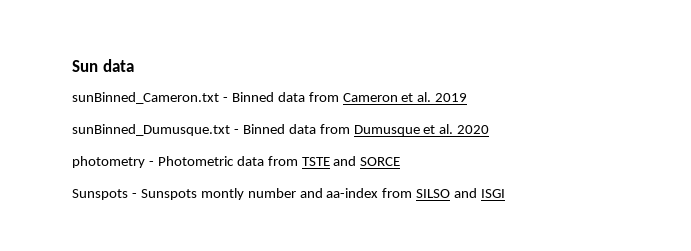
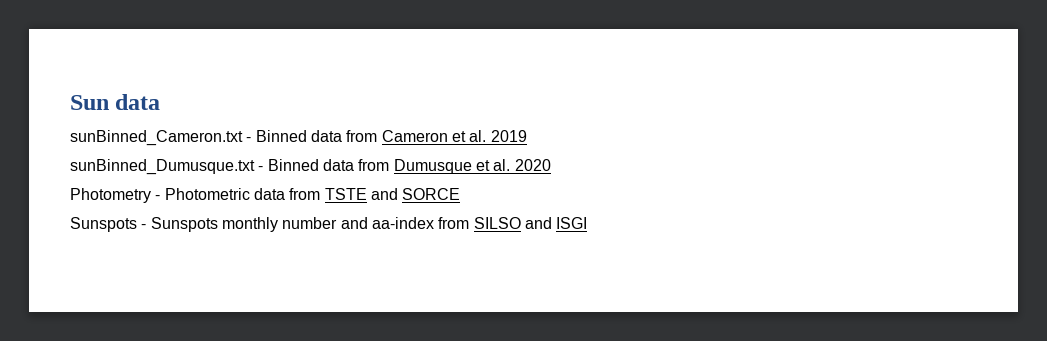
- photometry - Photometric data from TSTE and SORCE
+ Photometry - Photometric data from TSTE and SORCE
- Sunspots - Sunspots montly number and aa-index from SILSO and ISGI
+ Sunspots - Sunspots monthly number and aa-index from SILSO and ISGI

